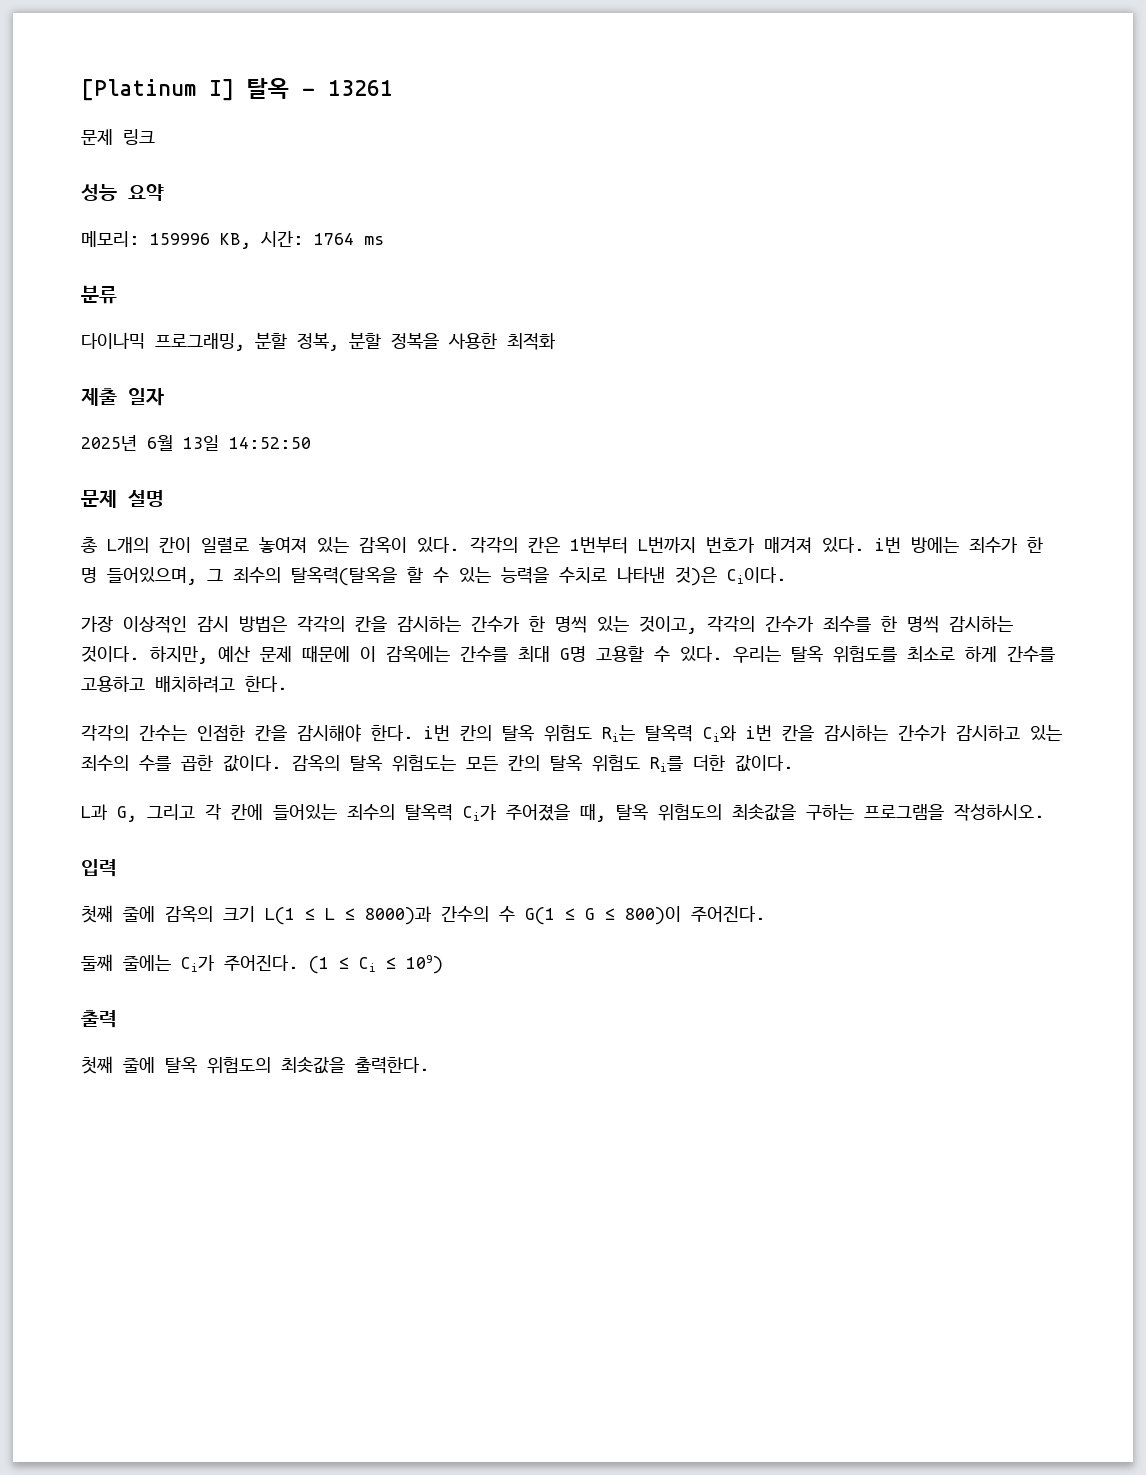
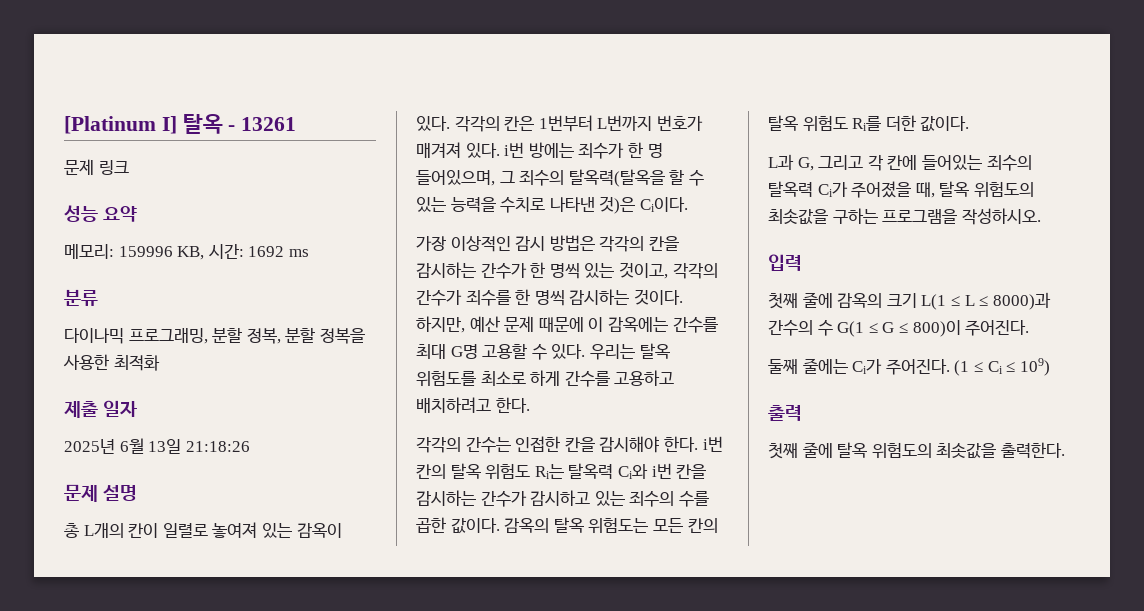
- 메모리: 159996 KB, 시간: 1764 ms
+ 메모리: 159996 KB, 시간: 1692 ms
- 2025년 6월 13일 14:52:50
+ 2025년 6월 13일 21:18:26

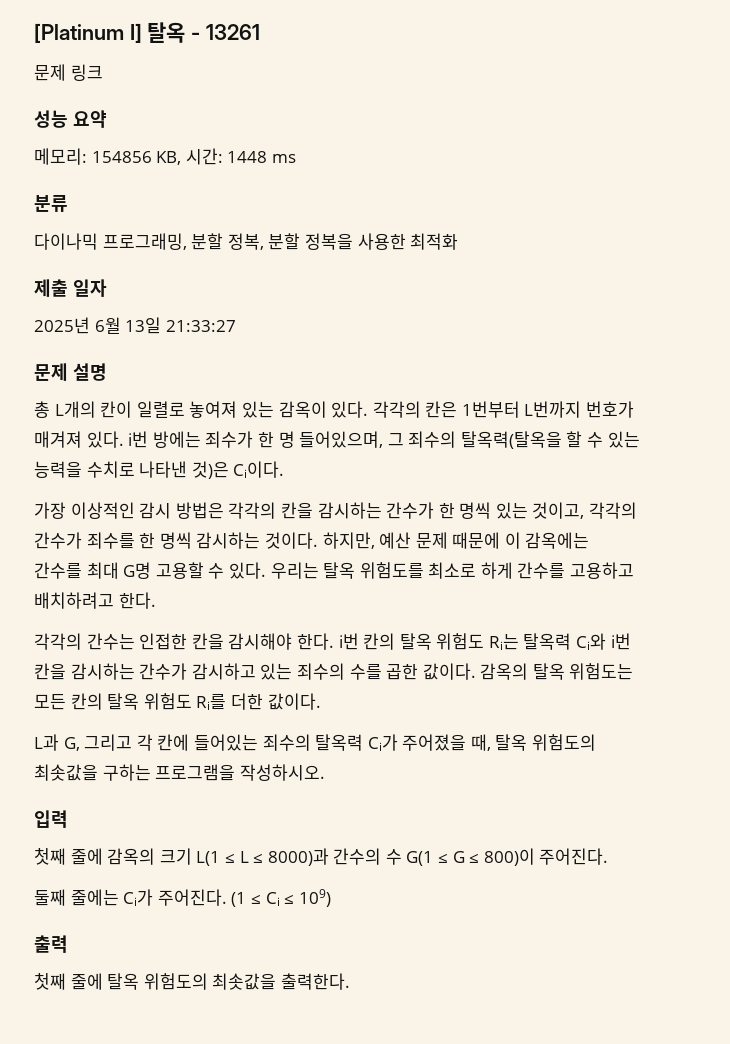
- 메모리: 159996 KB, 시간: 1692 ms
+ 메모리: 154856 KB, 시간: 1448 ms
- 2025년 6월 13일 21:18:26
+ 2025년 6월 13일 21:33:27

